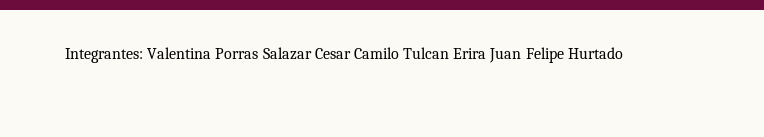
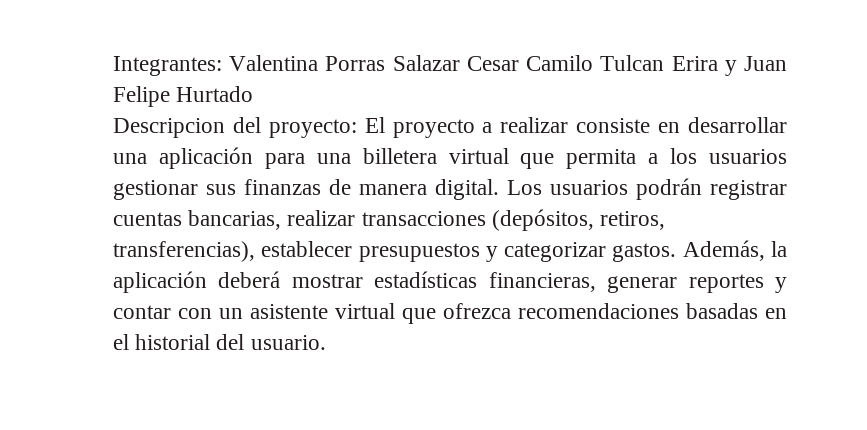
- Integrantes: Valentina Porras Salazar Cesar Camilo Tulcan Erira Juan Felipe Hurtado
+ Integrantes: Valentina Porras Salazar Cesar Camilo Tulcan Erira y Juan Felipe Hurtado
+ Descripcion del proyecto: El proyecto a realizar consiste en desarrollar una aplicación para una billetera virtual que permita a los usuarios gestionar sus finanzas de manera digital. Los usuarios podrán registrar cuentas bancarias, realizar transacciones (depósitos, retiros, transferencias), establecer presupuestos y categorizar gastos. Además, la aplicación deberá mostrar estadísticas financieras, generar reportes y contar con un asistente virtual que ofrezca recomendaciones basadas en el historial del usuario.

